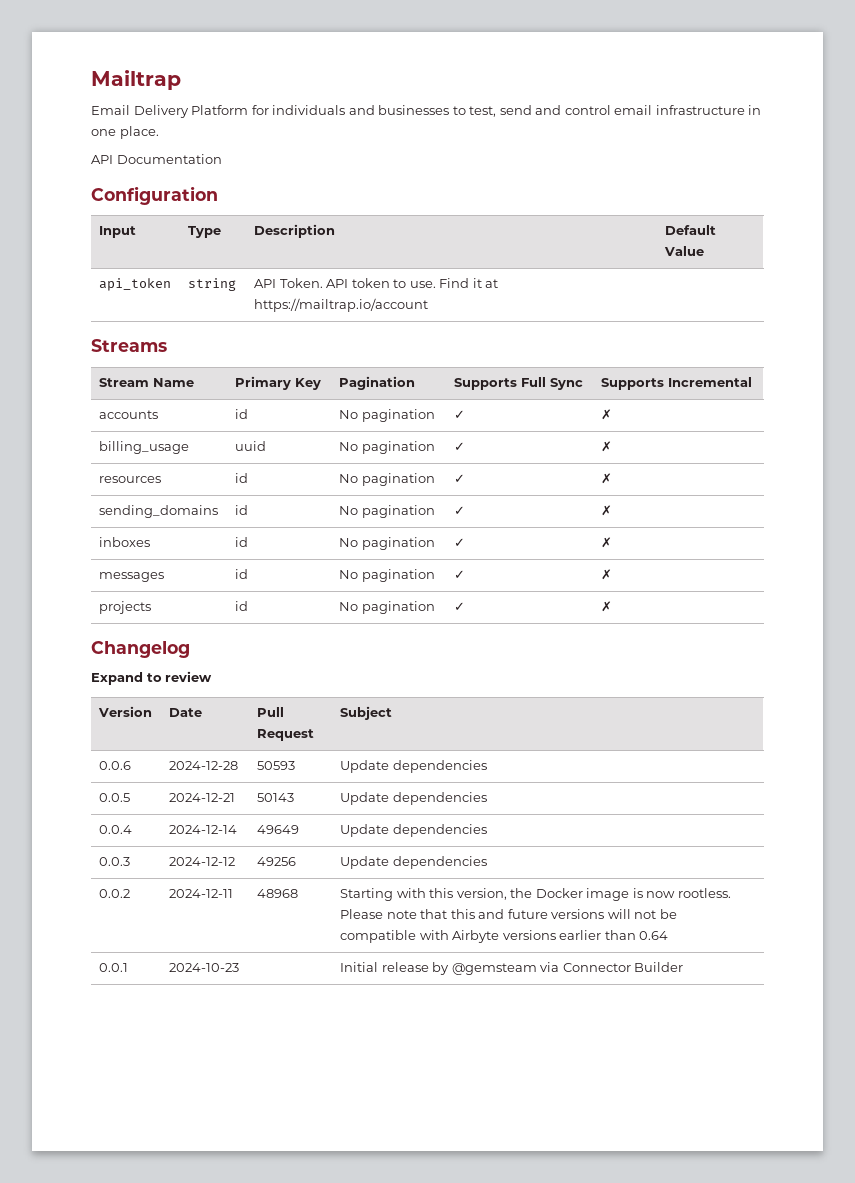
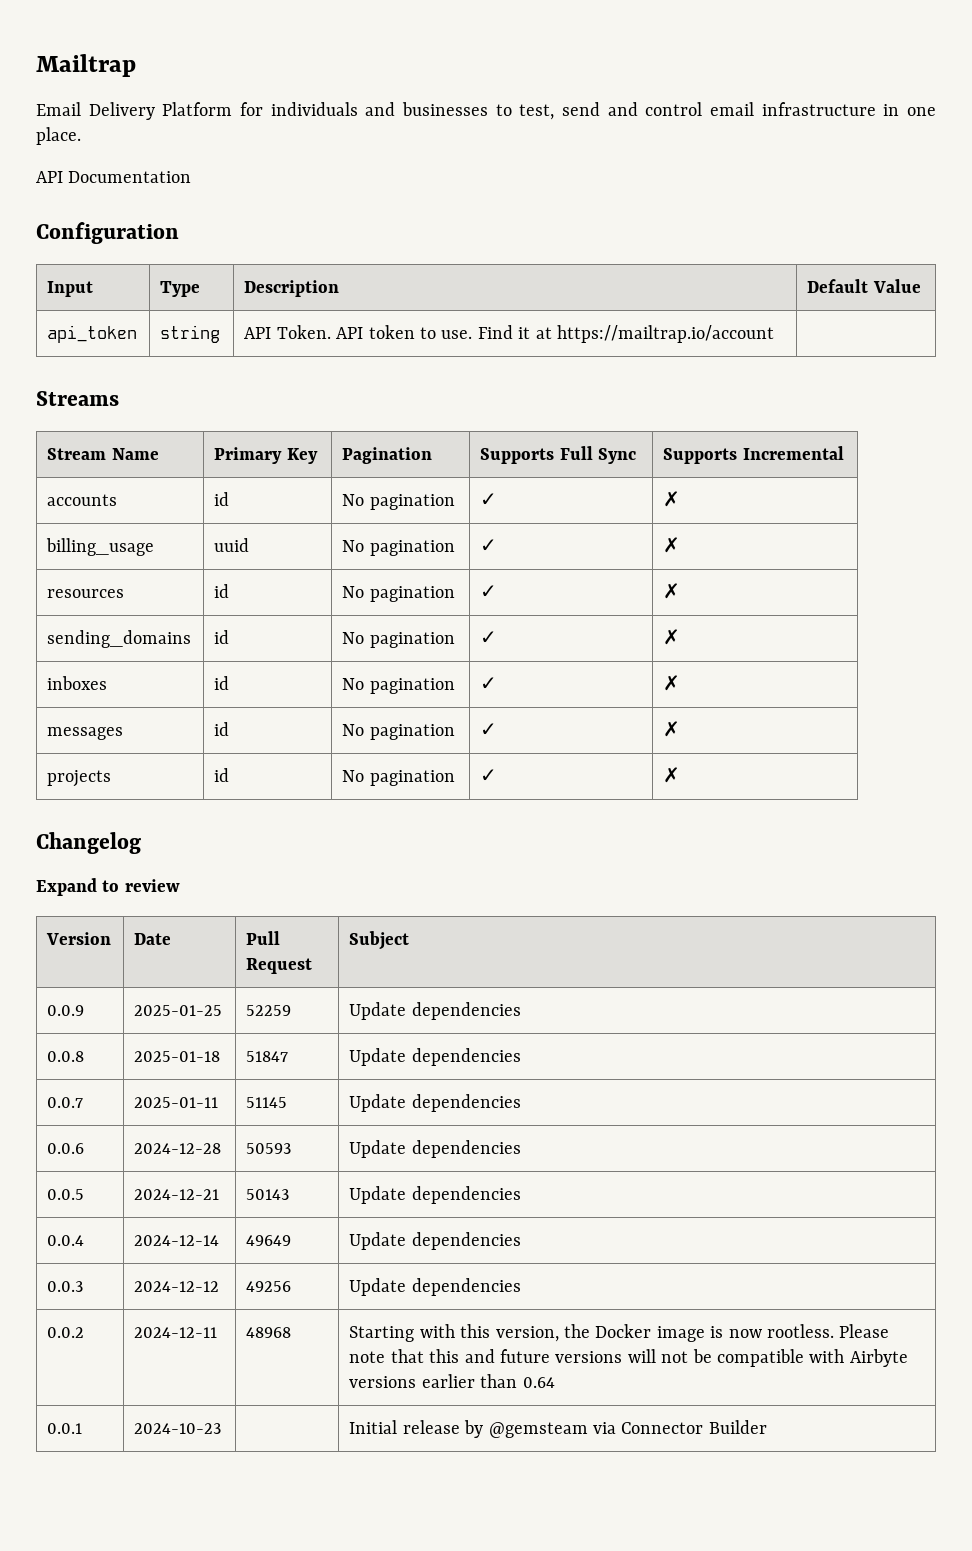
+ 0.0.9 | 2025-01-25 | 52259 | Update dependencies
+ 0.0.8 | 2025-01-18 | 51847 | Update dependencies
+ 0.0.7 | 2025-01-11 | 51145 | Update dependencies

